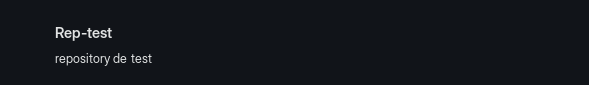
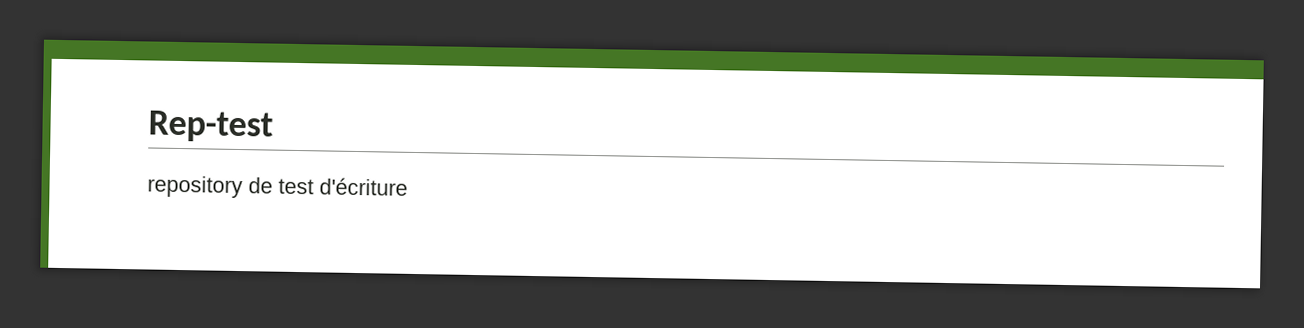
- repository de test
+ repository de test d'écriture

